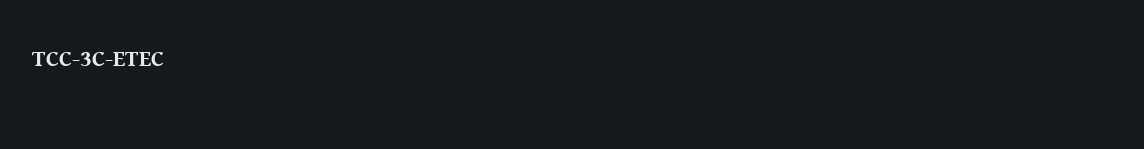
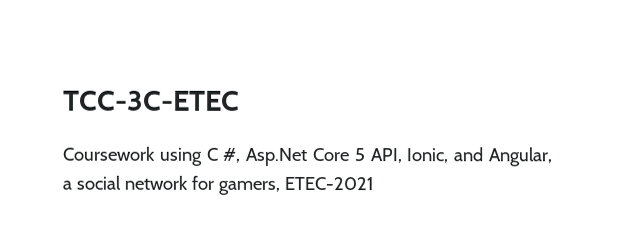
+ Coursework using C #, Asp.Net Core 5 API, Ionic, and Angular, a social network for gamers, ETEC-2021

